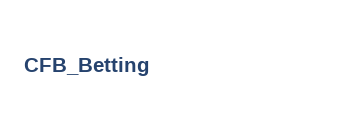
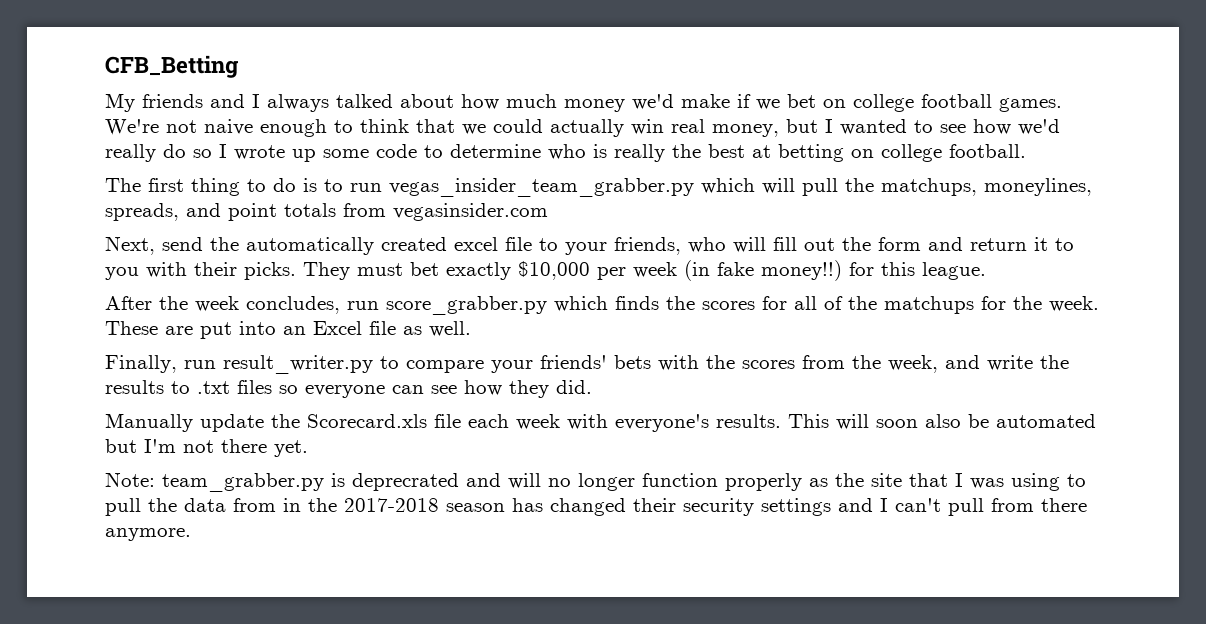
+ My friends and I always talked about how much money we'd make if we bet on college football games. We're not naive enough to think that we could actually win real money, but I wanted to see how we'd really do so I wrote up some code to determine who is really the best at betting on college football.
+ The first thing to do is to run vegas_insider_team_grabber.py which will pull the matchups, moneylines, spreads, and point totals from vegasinsider.com
+ Next, send the automatically created excel file to your friends, who will fill out the form and return it to you with their picks. They must bet exactly $10,000 per week (in fake money!!) for this league.
+ After the week concludes, run score_grabber.py which finds the scores for all of the matchups for the week. These are put into an Excel file as well.
+ Finally, run result_writer.py to compare your friends' bets with the scores from the week, and write the results to .txt files so everyone can see how they did.
+ Manually update the Scorecard.xls file each week with everyone's results. This will soon also be automated but I'm not there yet.
+ Note: team_grabber.py is deprecrated and will no longer function properly as the site that I was using to pull the data from in the 2017-2018 season has changed their security settings and I can't pull from there anymore.

